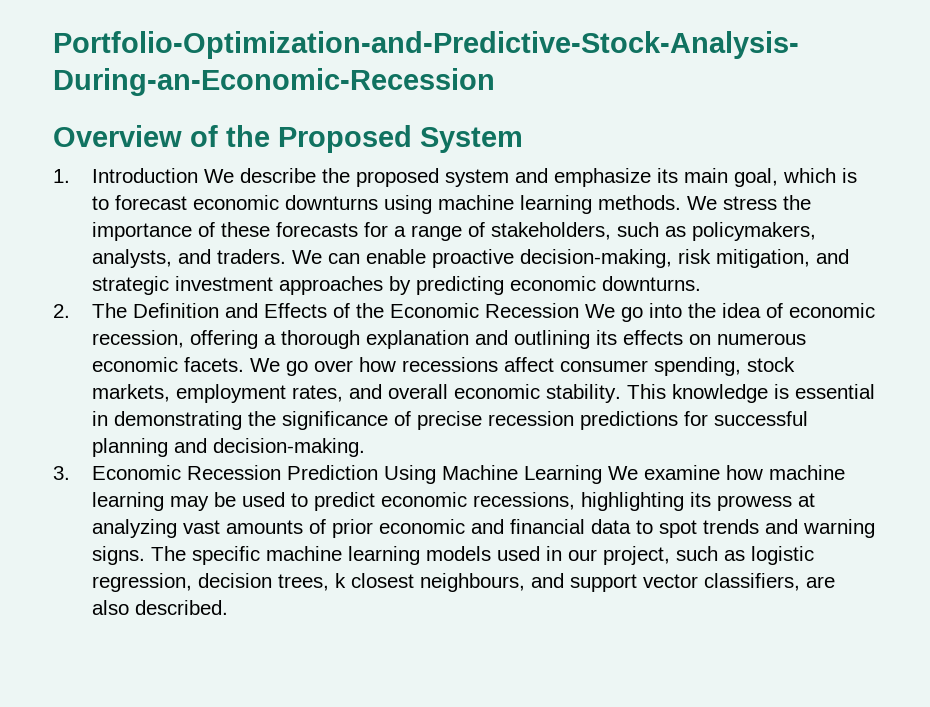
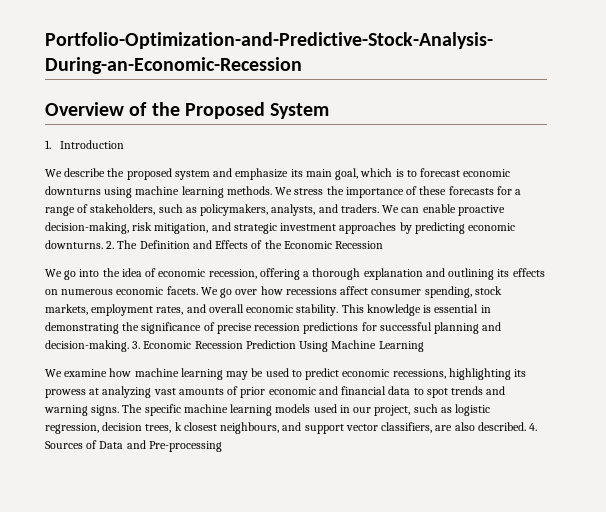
- 1. Introduction We describe the proposed system and emphasize its main goal, which is to forecast economic downturns using machine learning methods.
+ 1. Introduction
+ We describe the proposed system and emphasize its main goal, which is to forecast economic downturns using machine learning methods.
- We can enable proactive decision-making, risk mitigation, and strategic investment approaches by predicting economic downturns.
- 2. The Definition and Effects of the Economic Recession We go into the idea of economic recession, offering a thorough explanation and outlining its effects on numerous economic facets.
+ We can enable proactive decision-making, risk mitigation, and strategic investment approaches by predicting economic downturns. 2. The Definition and Effects of the Economic Recession
+ We go into the idea of economic recession, offering a thorough explanation and outlining its effects on numerous economic facets.
- This knowledge is essential in demonstrating the significance of precise recession predictions for successful planning and decision-making.
- 3. Economic Recession Prediction Using Machine Learning We examine how machine learning may be used to predict economic recessions, highlighting its prowess at analyzing vast amounts of prior economic and financial data to spot trends and warning signs.
+ This knowledge is essential in demonstrating the significance of precise recession predictions for successful planning and decision-making. 3. Economic Recession Prediction Using Machine Learning
+ We examine how machine learning may be used to predict economic recessions, highlighting its prowess at analyzing vast amounts of prior economic and financial data to spot trends and warning signs.
+ 4. Sources of Data and Pre-processing

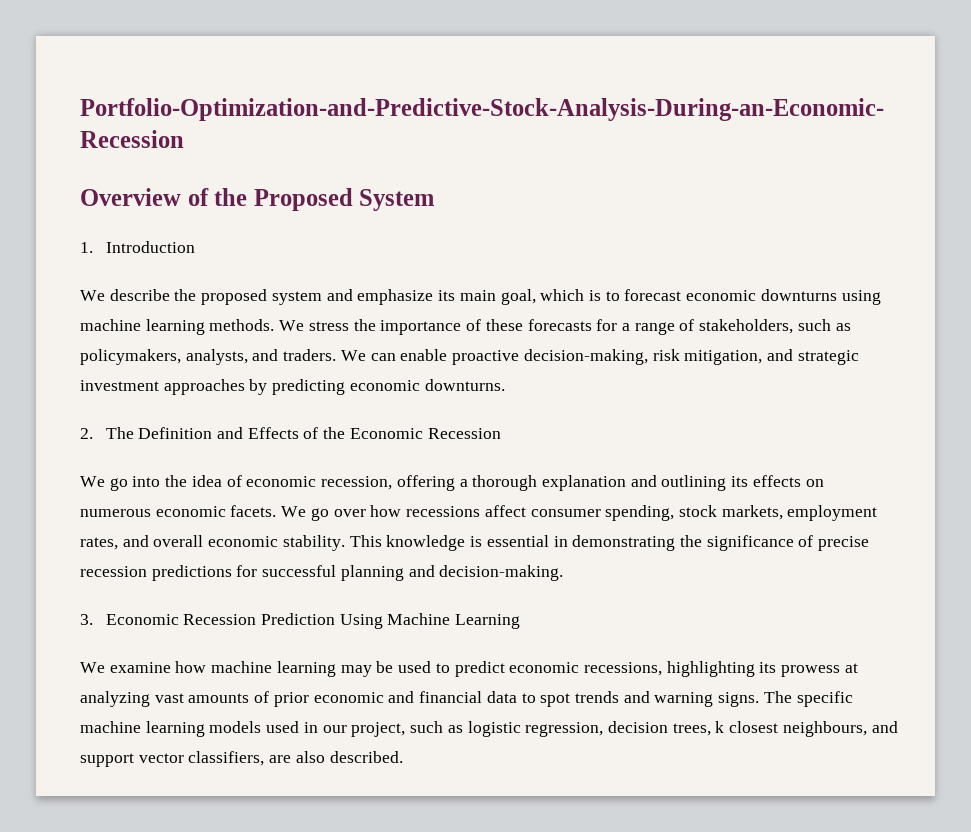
- We can enable proactive decision-making, risk mitigation, and strategic investment approaches by predicting economic downturns. 2. The Definition and Effects of the Economic Recession
+ We can enable proactive decision-making, risk mitigation, and strategic investment approaches by predicting economic downturns.
+ 2. The Definition and Effects of the Economic Recession
- This knowledge is essential in demonstrating the significance of precise recession predictions for successful planning and decision-making. 3. Economic Recession Prediction Using Machine Learning
+ This knowledge is essential in demonstrating the significance of precise recession predictions for successful planning and decision-making.
+ 3. Economic Recession Prediction Using Machine Learning
- 4. Sources of Data and Pre-processing

